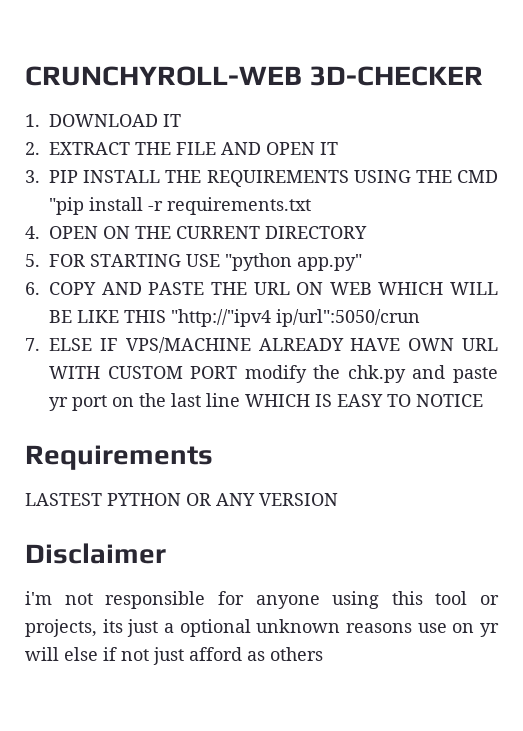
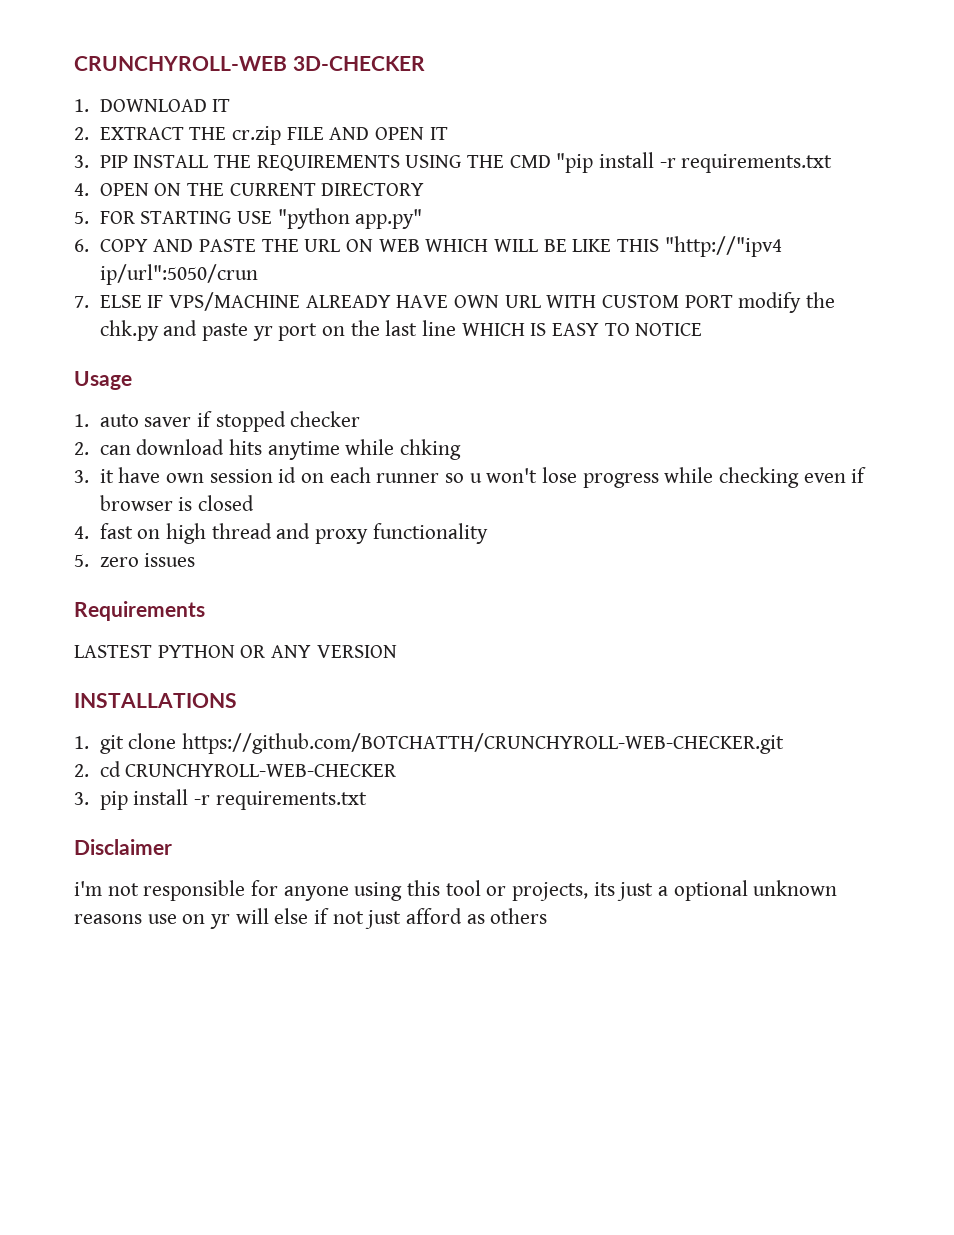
- 2. EXTRACT THE FILE AND OPEN IT
+ 2. EXTRACT THE cr.zip FILE AND OPEN IT
+ Usage
+ 1. auto saver if stopped checker
+ 2. can download hits anytime while chking
+ 3. it have own session id on each runner so u won't lose progress while checking even if browser is closed
+ 4. fast on high thread and proxy functionality
+ 5. zero issues
+ INSTALLATIONS
+ 1. git clone https://github.com/BOTCHATTH/CRUNCHYROLL-WEB-CHECKER.git
+ 2. cd CRUNCHYROLL-WEB-CHECKER
+ 3. pip install -r requirements.txt

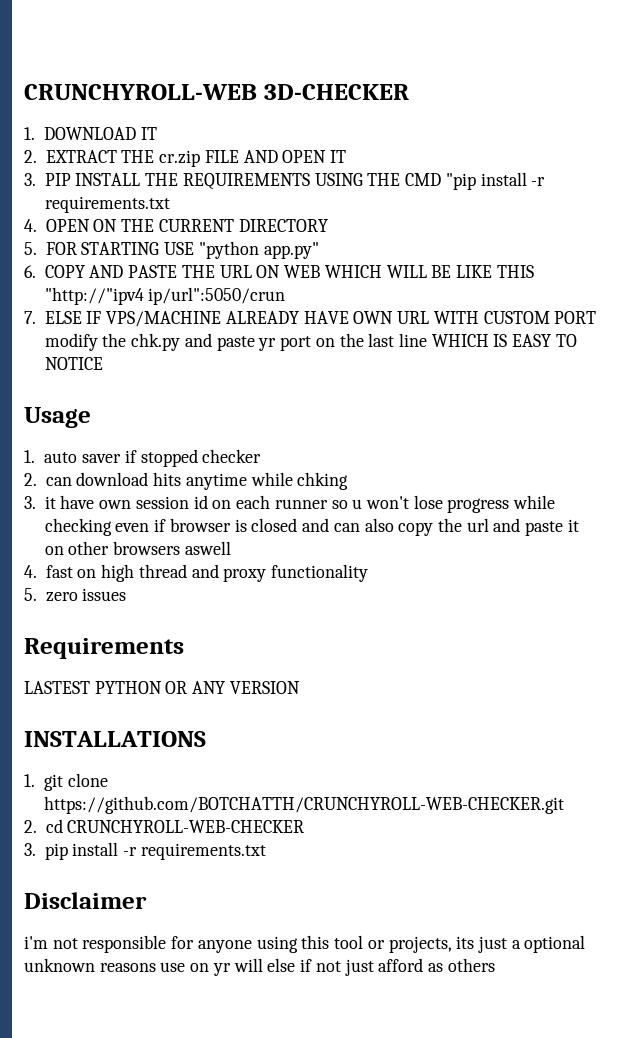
- 3. it have own session id on each runner so u won't lose progress while checking even if browser is closed
+ 3. it have own session id on each runner so u won't lose progress while checking even if browser is closed and can also copy the url and paste it on other browsers aswell

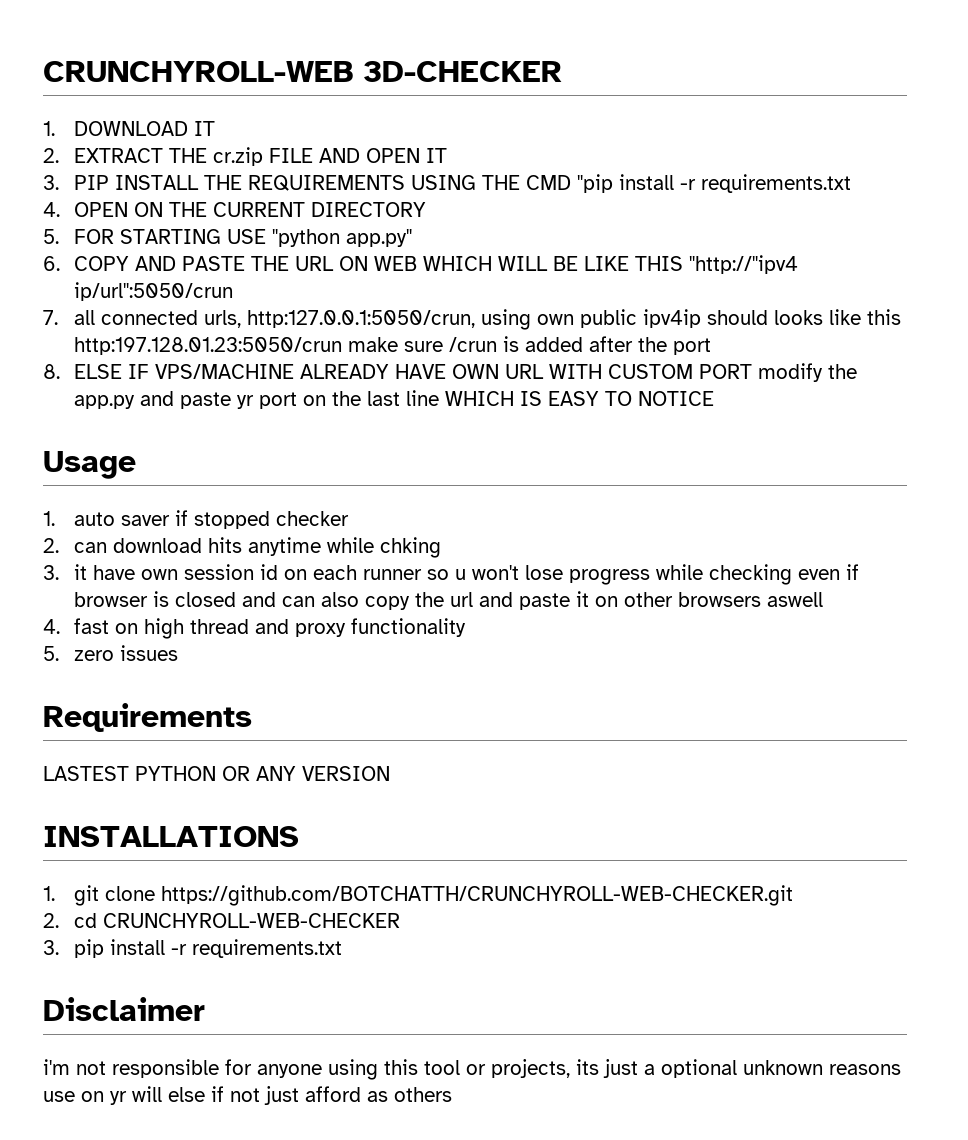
- 7. ELSE IF VPS/MACHINE ALREADY HAVE OWN URL WITH CUSTOM PORT modify the chk.py and paste yr port on the last line WHICH IS EASY TO NOTICE
+ 7. all connected urls, http:127.0.0.1:5050/crun, using own public ipv4ip should looks like this http:197.128.01.23:5050/crun make sure /crun is added after the port
+ 8. ELSE IF VPS/MACHINE ALREADY HAVE OWN URL WITH CUSTOM PORT modify the app.py and paste yr port on the last line WHICH IS EASY TO NOTICE

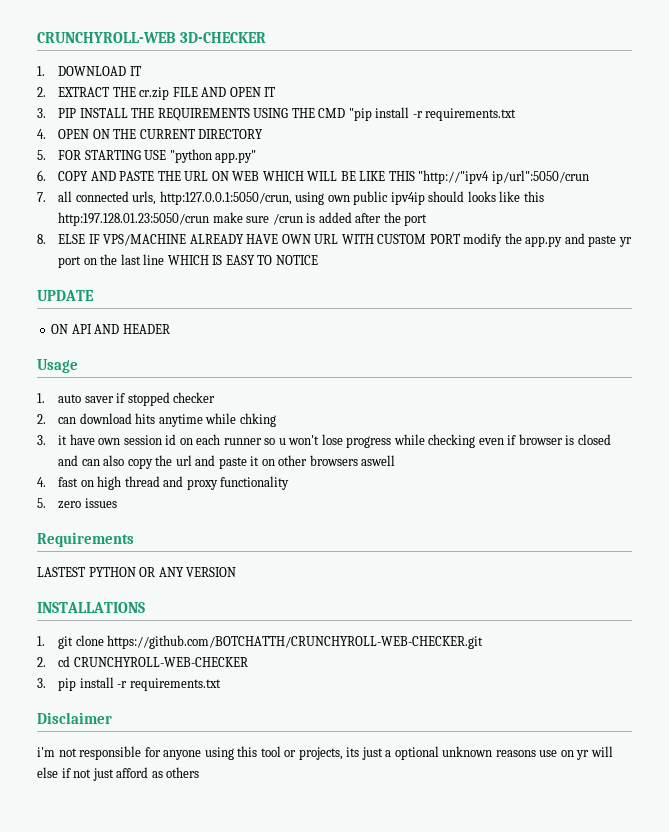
+ UPDATE
+ ON API AND HEADER

